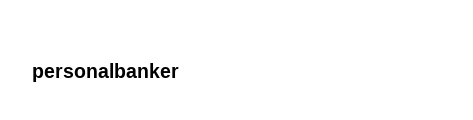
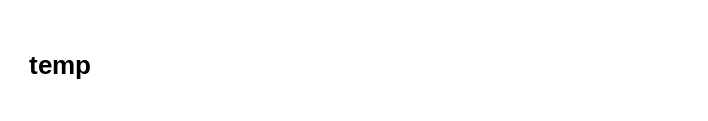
- personalbanker
+ temp

